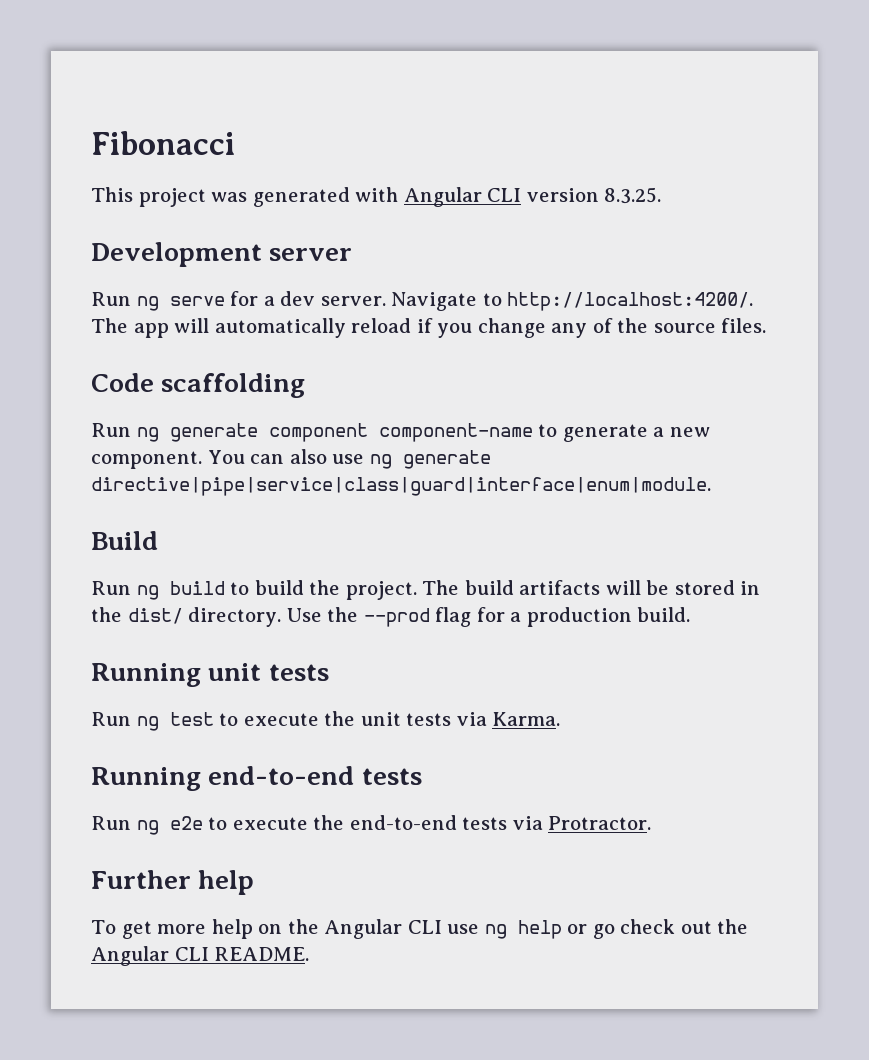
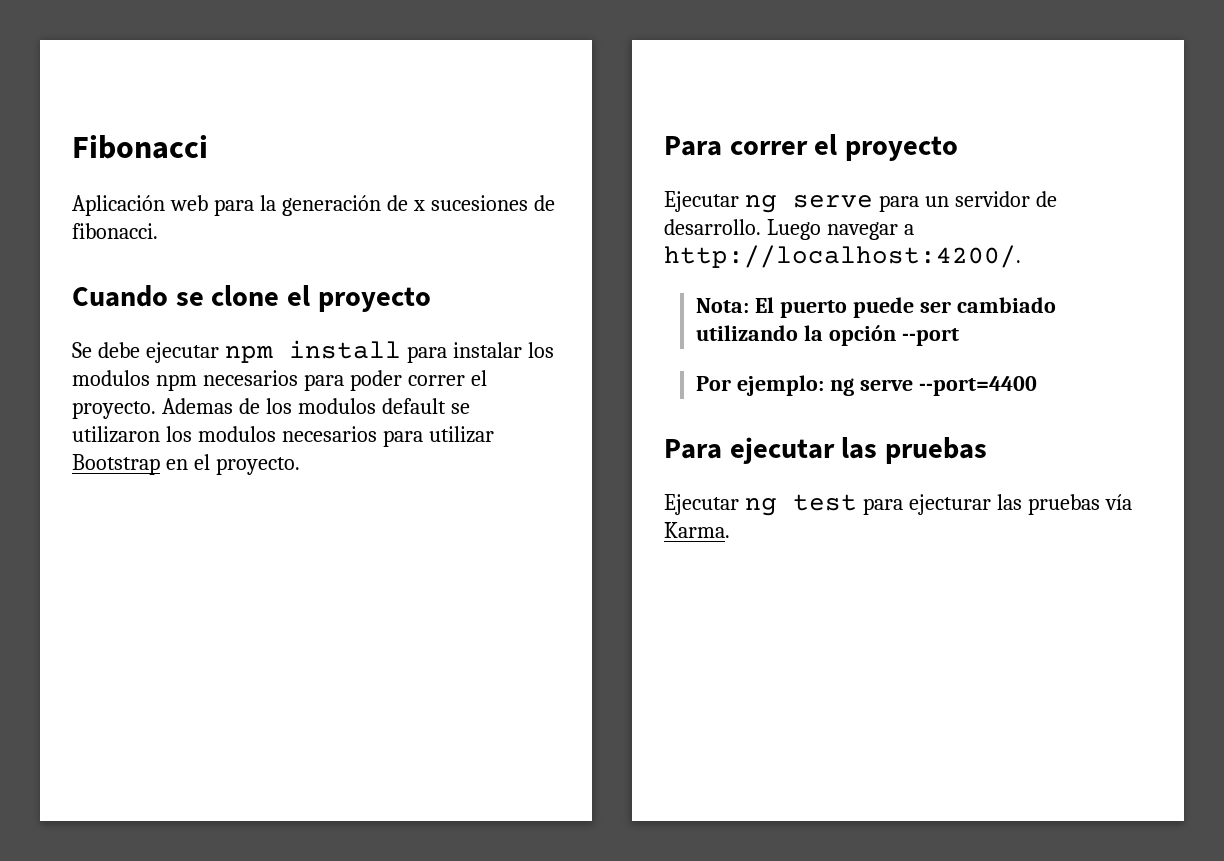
- This project was generated with Angular CLI version 8.3.25.
- Development server
- Run ng serve for a dev server. Navigate to http://localhost:4200/. The app will automatically reload if you change any of the source files.
- Code scaffolding
- Run ng generate component component-name to generate a new component. You can also use ng generate directive|pipe|service|class|guard|interface|enum|module.
- Build
- Run ng build to build the project. The build artifacts will be stored in the dist/ directory. Use the --prod flag for a production build.
- Running unit tests
- Run ng test to execute the unit tests via Karma.
- Running end-to-end tests
- Run ng e2e to execute the end-to-end tests via Protractor.
- Further help
- To get more help on the Angular CLI use ng help or go check out the Angular CLI README.
+ Aplicación web para la generación de x sucesiones de fibonacci.
+ Cuando se clone el proyecto
+ Se debe ejecutar npm install para instalar los modulos npm necesarios para poder correr el proyecto. Ademas de los modulos default se utilizaron los modulos necesarios para utilizar Bootstrap en el proyecto.
+ Para correr el proyecto
+ Ejecutar ng serve para un servidor de desarrollo. Luego navegar a http://localhost:4200/.
+ Nota: El puerto puede ser cambiado utilizando la opción --port
+ Por ejemplo: ng serve --port=4400
+ Para ejecutar las pruebas
+ Ejecutar ng test para ejecturar las pruebas vía Karma.

